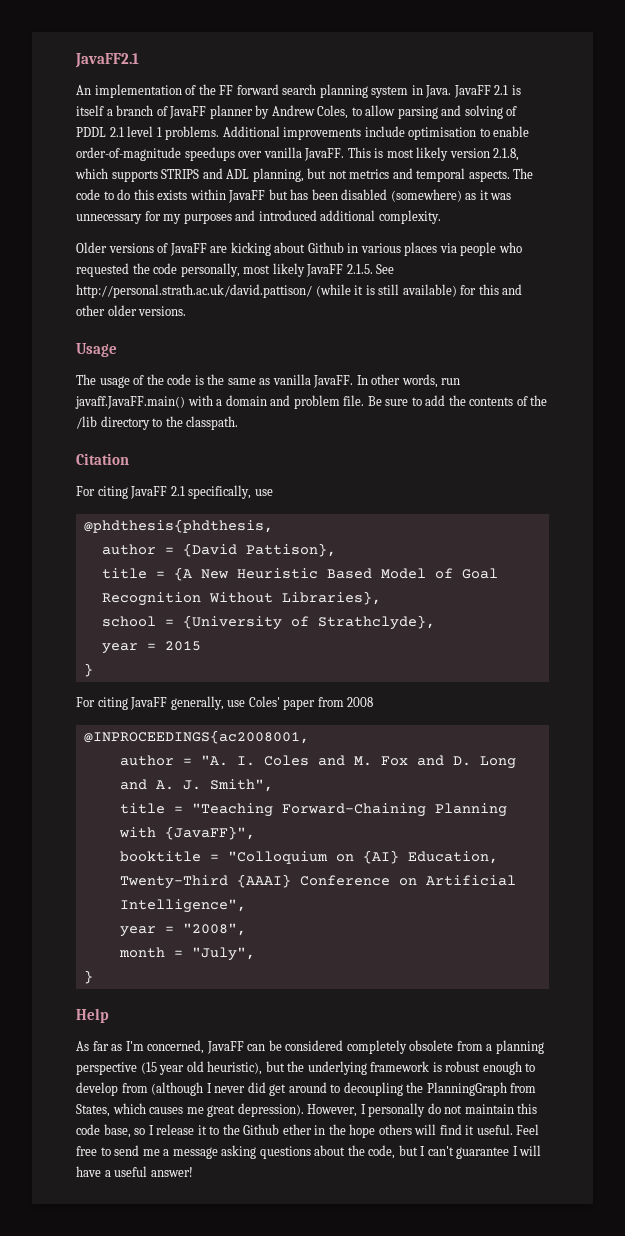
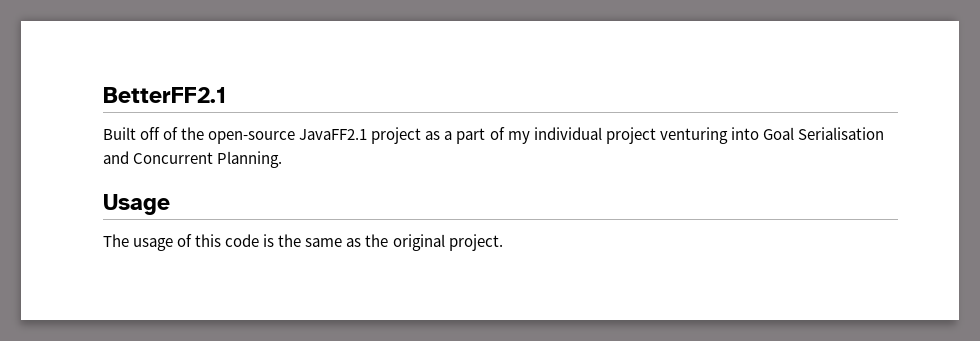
- JavaFF2.1
- An implementation of the FF forward search planning system in Java. JavaFF 2.1 is itself a branch of JavaFF planner by Andrew Coles, to allow parsing and solving of PDDL 2.1 level 1 problems. Additional improvements include optimisation to enable order-of-magnitude speedups over vanilla JavaFF. This is most likely version 2.1.8, which supports STRIPS and ADL planning, but not metrics and temporal aspects. The code to do this exists within JavaFF but has been disabled (somewhere) as it was unnecessary for my purposes and introduced additional complexity.
- Older versions of JavaFF are kicking about Github in various places via people who requested the code personally, most likely JavaFF 2.1.5. See http://personal.strath.ac.uk/david.pattison/ (while it is still available) for this and other older versions.
+ BetterFF2.1
+ Built off of the open-source JavaFF2.1 project as a part of my individual project venturing into Goal Serialisation and Concurrent Planning.
- The usage of the code is the same as vanilla JavaFF. In other words, run javaff.JavaFF.main() with a domain and problem file. Be sure to add the contents of the /lib directory to the classpath.
- Citation
- For citing JavaFF 2.1 specifically, use
- @phdthesis{phdthesis,
- author = {David Pattison},
- title = {A New Heuristic Based Model of Goal Recognition Without Libraries},
- school = {University of Strathclyde},
- year = 2015
- }
- For citing JavaFF generally, use Coles' paper from 2008
- @INPROCEEDINGS{ac2008001,
- author = "A. I. Coles and M. Fox and D. Long and A. J. Smith",
- title = "Teaching Forward-Chaining Planning with {JavaFF}",
- booktitle = "Colloquium on {AI} Education, Twenty-Third {AAAI} Conference on Artificial Intelligence",
- year = "2008",
- month = "July",
- }
- Help
- As far as I'm concerned, JavaFF can be considered completely obsolete from a planning perspective (15 year old heuristic), but the underlying framework is robust enough to develop from (although I never did get around to decoupling the PlanningGraph from States, which causes me great depression). However, I personally do not maintain this code base, so I release it to the Github ether in the hope others will find it useful. Feel free to send me a message asking questions about the code, but I can't guarantee I will have a useful answer!
+ The usage of this code is the same as the original project.

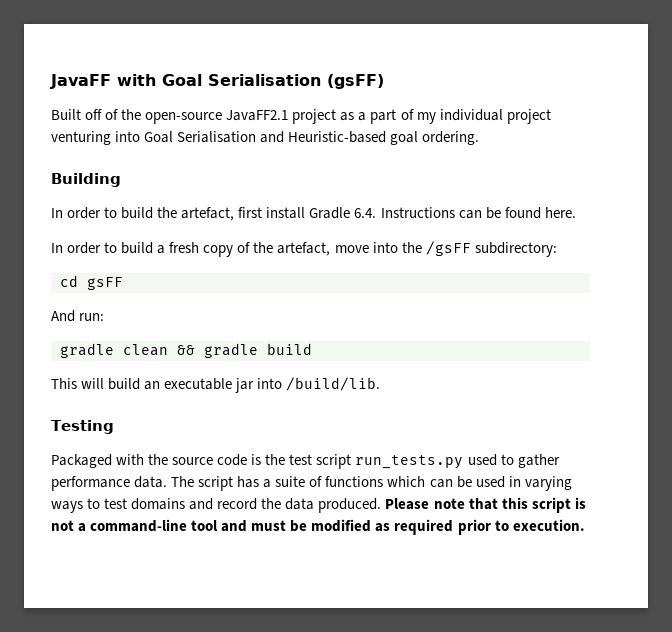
- BetterFF2.1
+ JavaFF with Goal Serialisation (gsFF)
- Built off of the open-source JavaFF2.1 project as a part of my individual project venturing into Goal Serialisation and Concurrent Planning.
- Usage
- The usage of this code is the same as the original project.
+ Built off of the open-source JavaFF2.1 project as a part of my individual project venturing into Goal Serialisation and Heuristic-based goal ordering.
+ Building
+ In order to build the artefact, first install Gradle 6.4. Instructions can be found here.
+ In order to build a fresh copy of the artefact, move into the /gsFF subdirectory:
+ cd gsFF
+ And run:
+ gradle clean && gradle build
+ This will build an executable jar into /build/lib.
+ Testing
+ Packaged with the source code is the test script run_tests.py used to gather performance data. The script has a suite of functions which can be used in varying ways to test domains and record the data produced. Please note that this script is not a command-line tool and must be modified as required prior to execution.

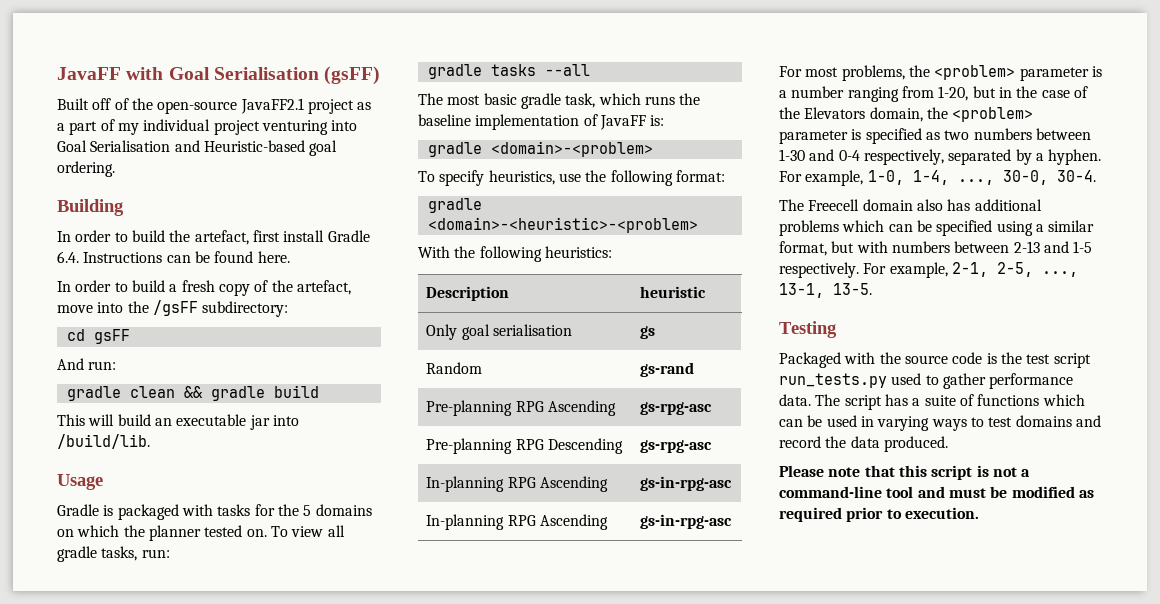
+ Usage
+ Gradle is packaged with tasks for the 5 domains on which the planner tested on. To view all gradle tasks, run:
+ gradle tasks --all
+ The most basic gradle task, which runs the baseline implementation of JavaFF is:
+ gradle <domain>-<problem>
+ To specify heuristics, use the following format:
+ gradle <domain>-<heuristic>-<problem>
+ With the following heuristics:
+ Description | heuristic
+ Only goal serialisation | gs
+ Random | gs-rand
+ Pre-planning RPG Ascending | gs-rpg-asc
+ Pre-planning RPG Descending | gs-rpg-asc
+ In-planning RPG Ascending | gs-in-rpg-asc
+ In-planning RPG Ascending | gs-in-rpg-asc
+ For most problems, the <problem> parameter is a number ranging from 1-20, but in the case of the Elevators domain, the <problem> parameter is specified as two numbers between 1-30 and 0-4 respectively, separated by a hyphen. For example, 1-0, 1-4, ..., 30-0, 30-4.
+ The Freecell domain also has additional problems which can be specified using a similar format, but with numbers between 2-13 and 1-5 respectively. For example, 2-1, 2-5, ..., 13-1, 13-5.
- The script has a suite of functions which can be used in varying ways to test domains and record the data produced. Please note that this script is not a command-line tool and must be modified as required prior to execution.
+ The script has a suite of functions which can be used in varying ways to test domains and record the data produced.
+ Please note that this script is not a command-line tool and must be modified as required prior to execution.

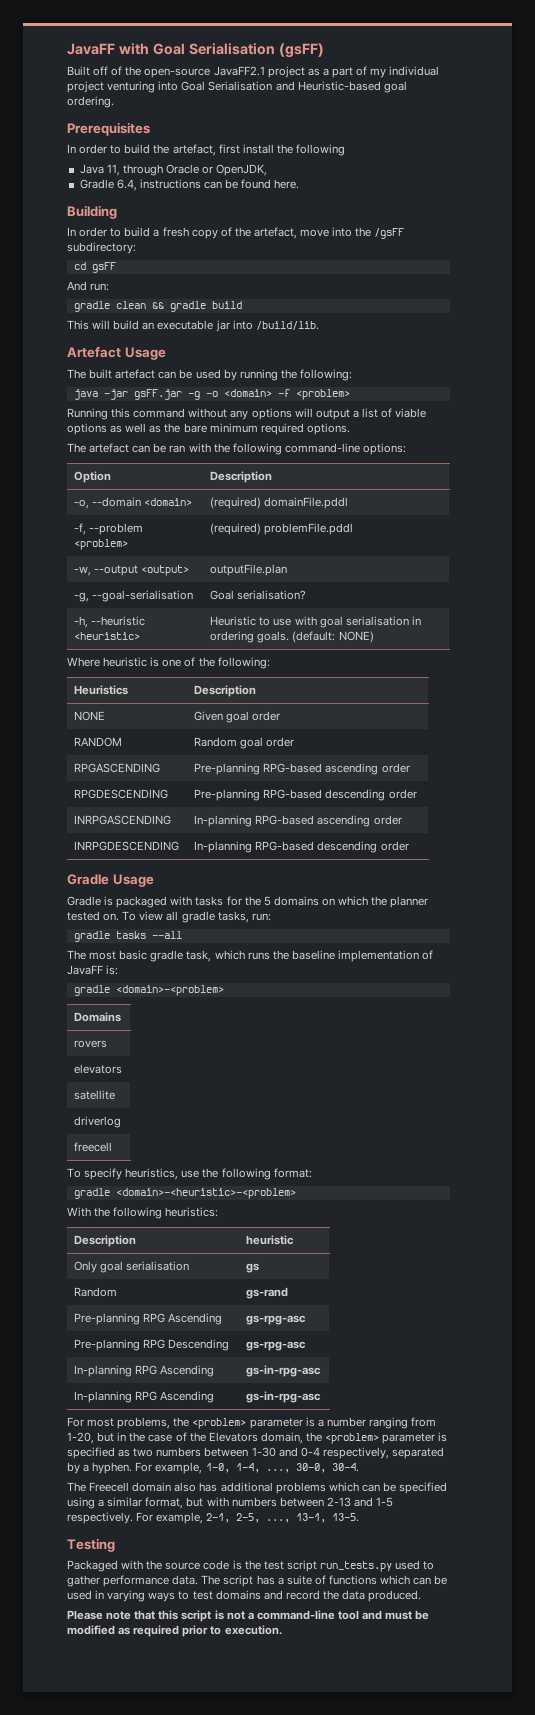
- Building
+ Prerequisites
- In order to build the artefact, first install Gradle 6.4. Instructions can be found here.
+ In order to build the artefact, first install the following
+ Java 11, through Oracle or OpenJDK,
+ Gradle 6.4, instructions can be found here.
+ Building
- Usage
+ Artefact Usage
+ The built artefact can be used by running the following:
+ java -jar gsFF.jar -g -o <domain> -f <problem>
+ Running this command without any options will output a list of viable options as well as the bare minimum required options.
+ The artefact can be ran with the following command-line options:
+ Option | Description
+ -o, --domain <domain> | (required) domainFile.pddl
+ -f, --problem <problem> | (required) problemFile.pddl
+ -w, --output <output> | outputFile.plan
+ -g, --goal-serialisation | Goal serialisation?
+ -h, --heuristic <heuristic> | Heuristic to use with goal serialisation in ordering goals. (default: NONE)
+ Where heuristic is one of the following:
+ Heuristics | Description
+ NONE | Given goal order
+ RANDOM | Random goal order
+ RPGASCENDING | Pre-planning RPG-based ascending order
+ RPGDESCENDING | Pre-planning RPG-based descending order
+ INRPGASCENDING | In-planning RPG-based ascending order
+ INRPGDESCENDING | In-planning RPG-based descending order
+ Gradle Usage
+ Domains
+ rovers
+ elevators
+ satellite
+ driverlog
+ freecell

